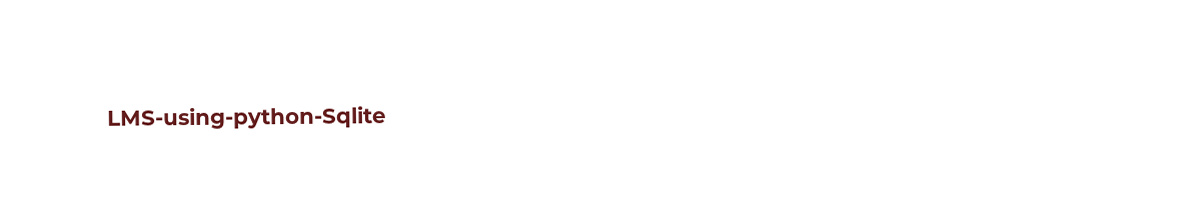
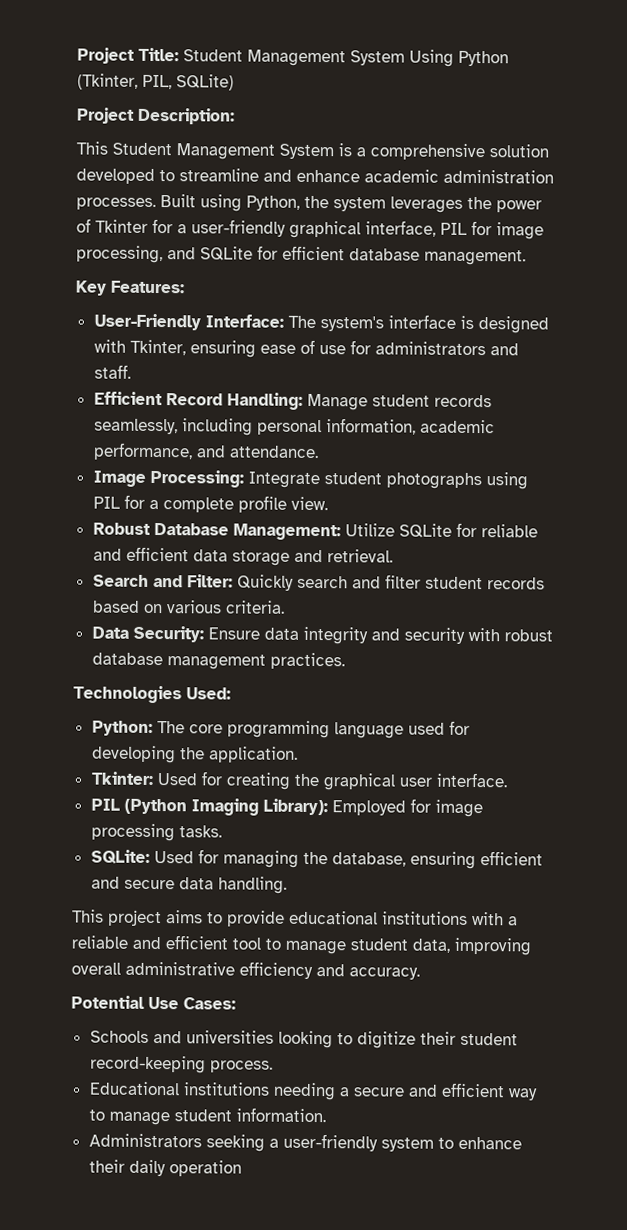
- LMS-using-python-Sqlite
+ Project Title: Student Management System Using Python (Tkinter, PIL, SQLite)
+ Project Description:
+ This Student Management System is a comprehensive solution developed to streamline and enhance academic administration processes. Built using Python, the system leverages the power of Tkinter for a user-friendly graphical interface, PIL for image processing, and SQLite for efficient database management.
+ Key Features:
+ User-Friendly Interface: The system's interface is designed with Tkinter, ensuring ease of use for administrators and staff.
+ Efficient Record Handling: Manage student records seamlessly, including personal information, academic performance, and attendance.
+ Image Processing: Integrate student photographs using PIL for a complete profile view.
+ Robust Database Management: Utilize SQLite for reliable and efficient data storage and retrieval.
+ Search and Filter: Quickly search and filter student records based on various criteria.
+ Data Security: Ensure data integrity and security with robust database management practices.
+ Technologies Used:
+ Python: The core programming language used for developing the application.
+ Tkinter: Used for creating the graphical user interface.
+ PIL (Python Imaging Library): Employed for image processing tasks.
+ SQLite: Used for managing the database, ensuring efficient and secure data handling.
+ This project aims to provide educational institutions with a reliable and efficient tool to manage student data, improving overall administrative efficiency and accuracy.
+ Potential Use Cases:
+ Schools and universities looking to digitize their student record-keeping process.
+ Educational institutions needing a secure and efficient way to manage student information.
+ Administrators seeking a user-friendly system to enhance their daily operation

